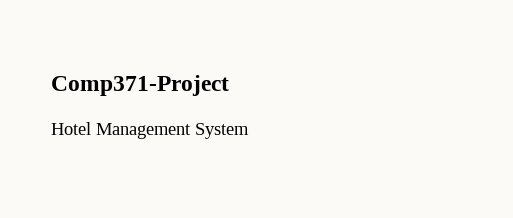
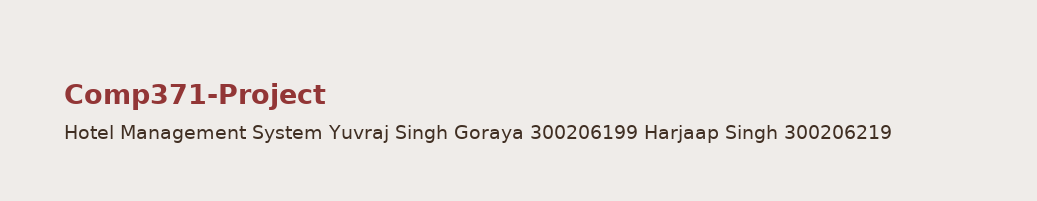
- Hotel Management System
+ Hotel Management System Yuvraj Singh Goraya 300206199 Harjaap Singh 300206219

